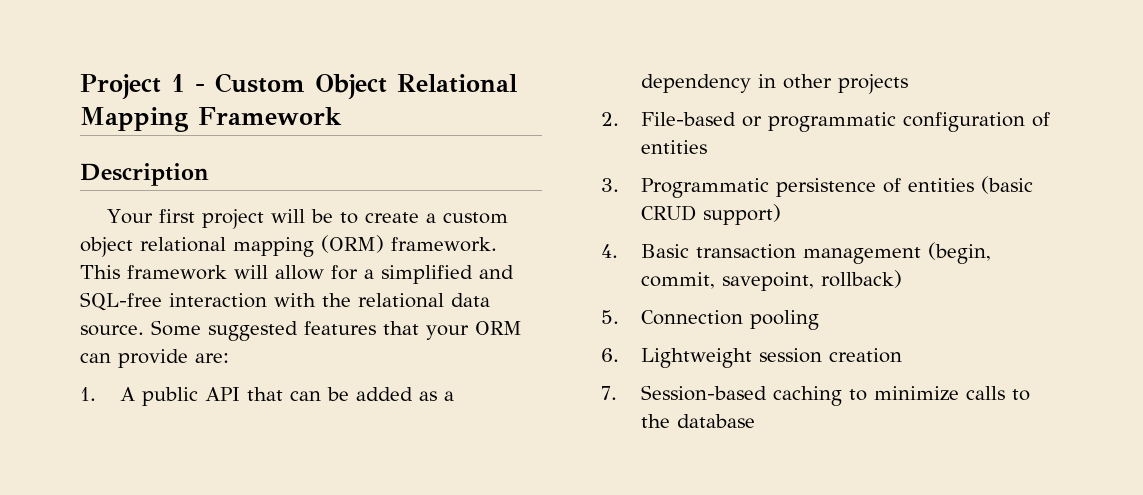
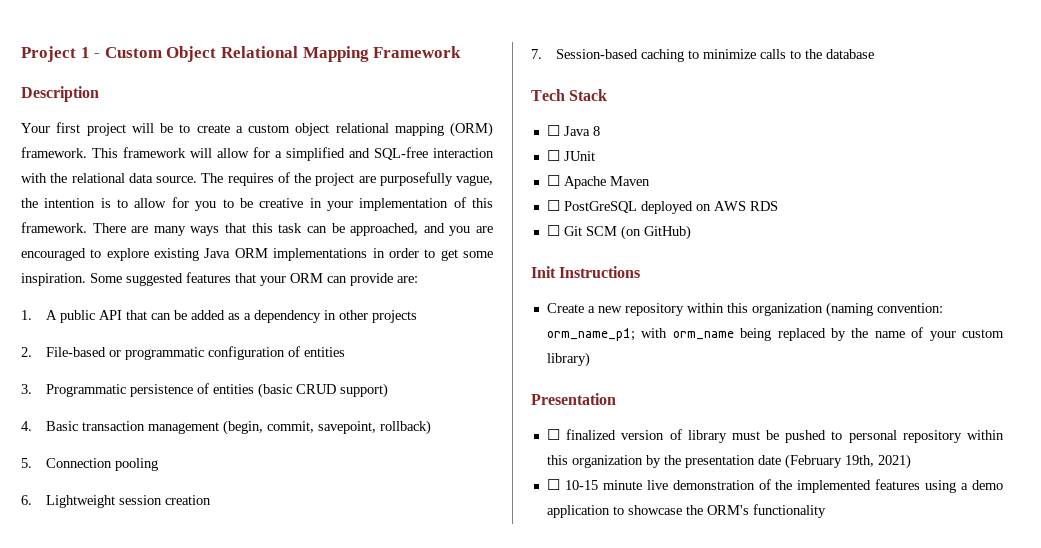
+ The requires of the project are purposefully vague, the intention is to allow for you to be creative in your implementation of this framework. There are many ways that this task can be approached, and you are encouraged to explore existing Java ORM implementations in order to get some inspiration.
+ Tech Stack
+ ☐ Java 8
+ ☐ JUnit
+ ☐ Apache Maven
+ ☐ PostGreSQL deployed on AWS RDS
+ ☐ Git SCM (on GitHub)
+ Init Instructions
+ Create a new repository within this organization (naming convention: orm_name_p1; with orm_name being replaced by the name of your custom library)
+ Presentation
+ ☐ finalized version of library must be pushed to personal repository within this organization by the presentation date (February 19th, 2021)
+ ☐ 10-15 minute live demonstration of the implemented features using a demo application to showcase the ORM's functionality

